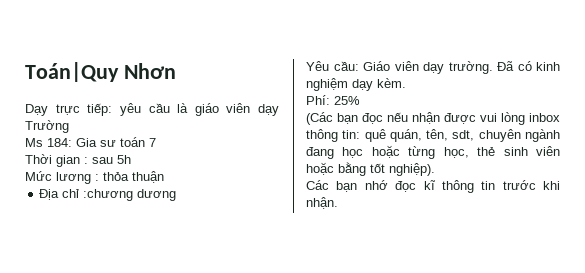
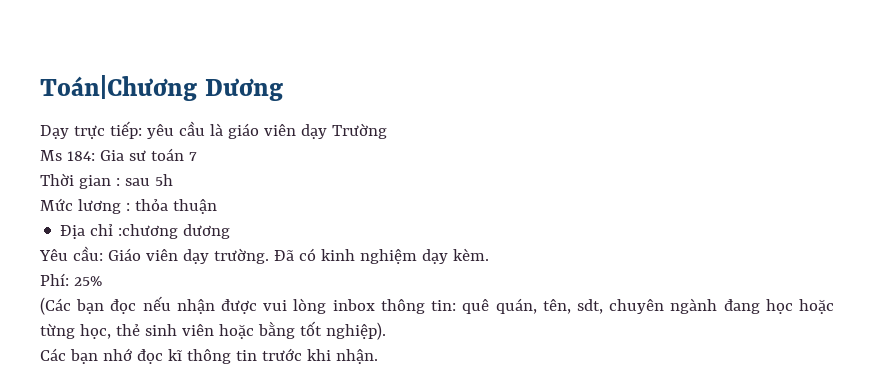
- Toán|Quy Nhơn
+ Toán|Chương Dương

